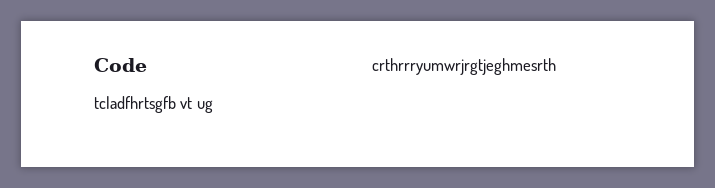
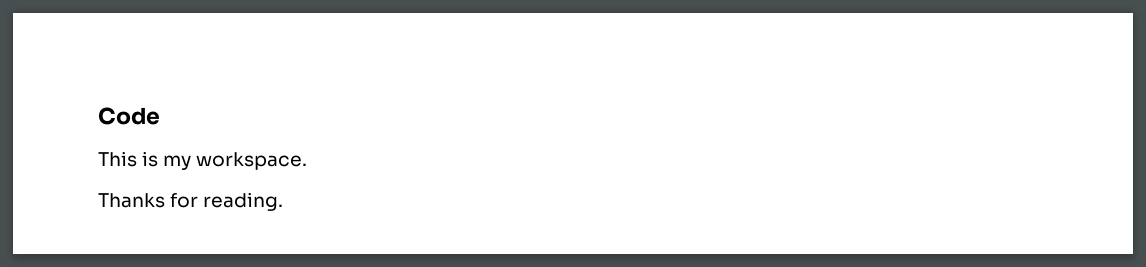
- tcladfhrtsgfb vt ug crthrrryumwrjrgtjeghmesrth
+ This is my workspace.
+ Thanks for reading.

